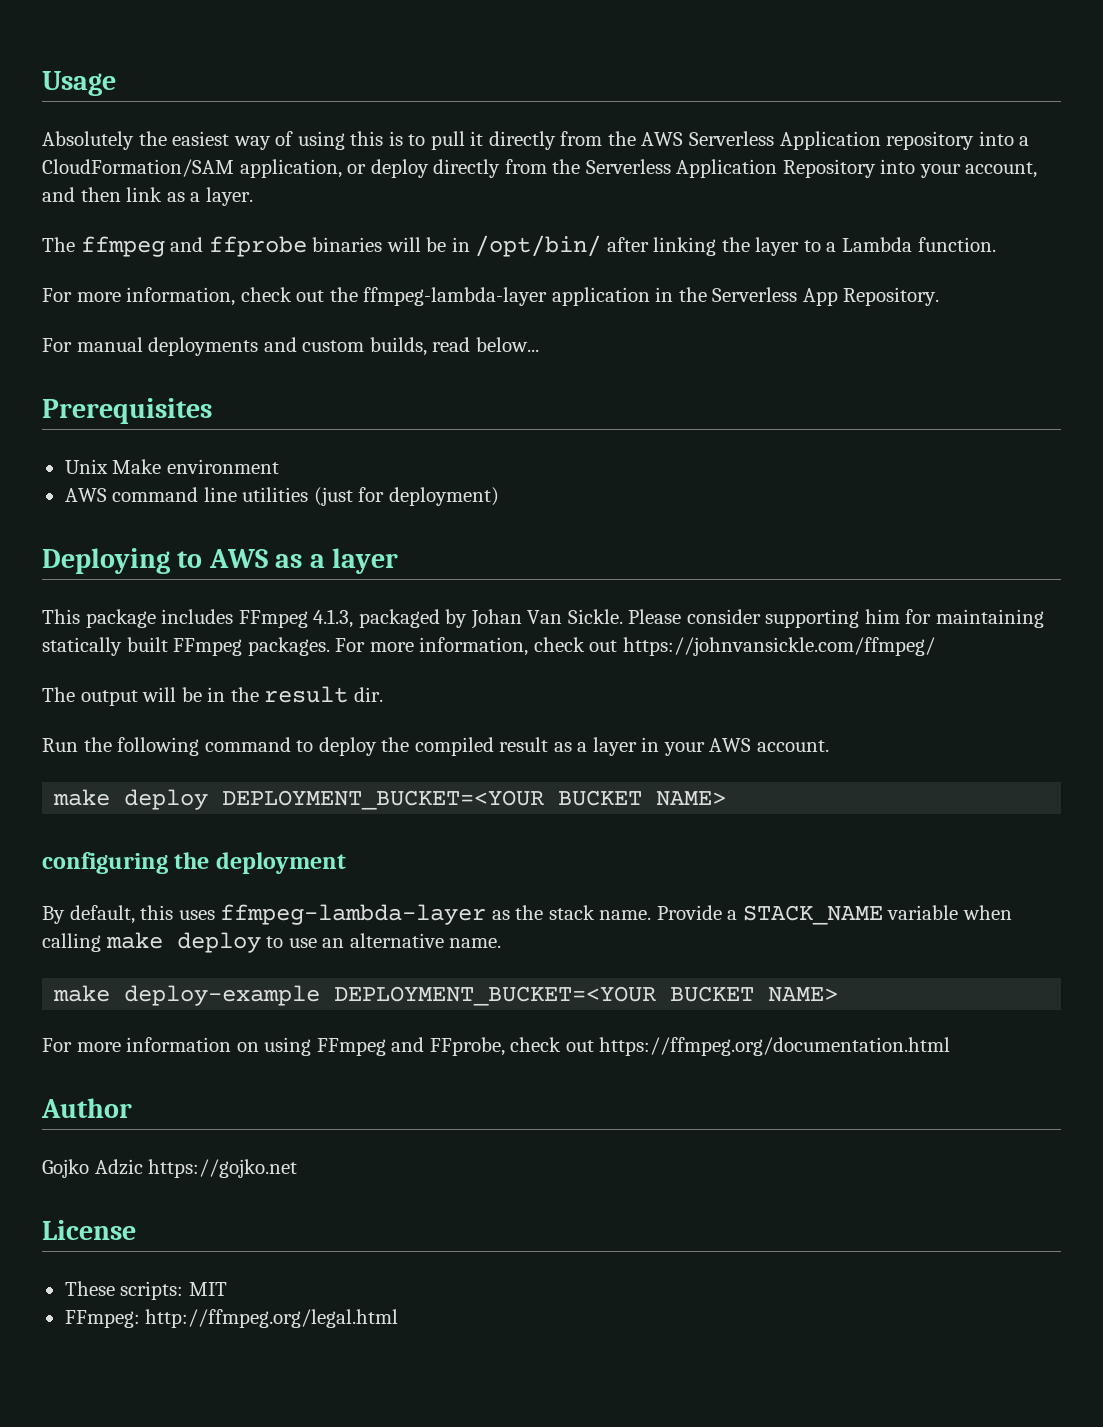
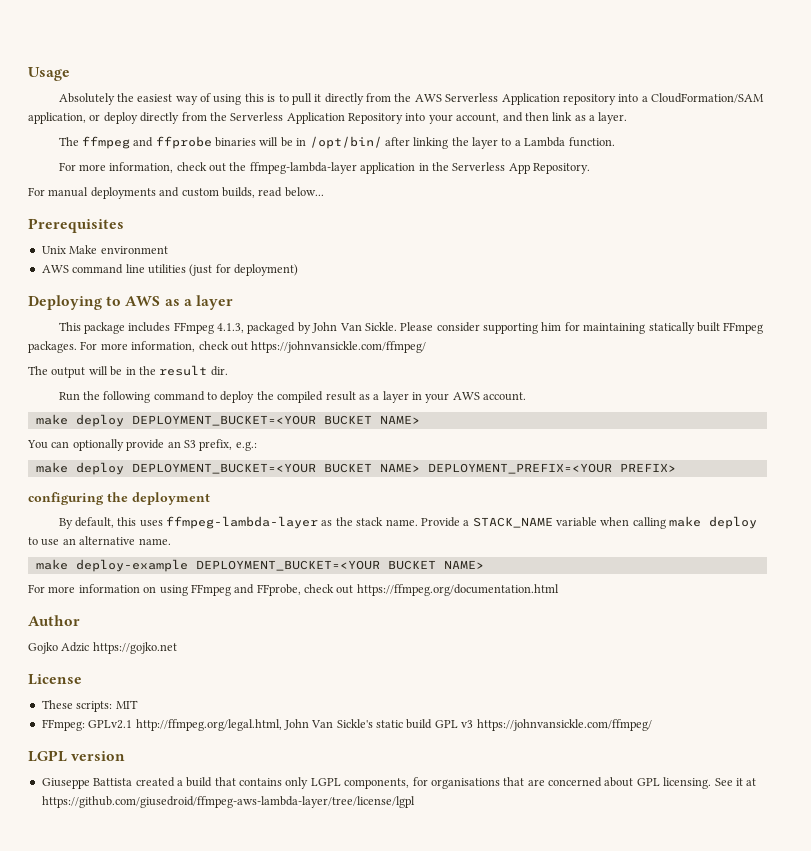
- This package includes FFmpeg 4.1.3, packaged by Johan Van Sickle.
+ This package includes FFmpeg 4.1.3, packaged by John Van Sickle.
+ You can optionally provide an S3 prefix, e.g.:
+ make deploy DEPLOYMENT_BUCKET=<YOUR BUCKET NAME> DEPLOYMENT_PREFIX=<YOUR PREFIX>
- FFmpeg: http://ffmpeg.org/legal.html
+ FFmpeg: GPLv2.1 http://ffmpeg.org/legal.html, John Van Sickle's static build GPL v3 https://johnvansickle.com/ffmpeg/
+ LGPL version
+ Giuseppe Battista created a build that contains only LGPL components, for organisations that are concerned about GPL licensing. See it at https://github.com/giusedroid/ffmpeg-aws-lambda-layer/tree/license/lgpl

